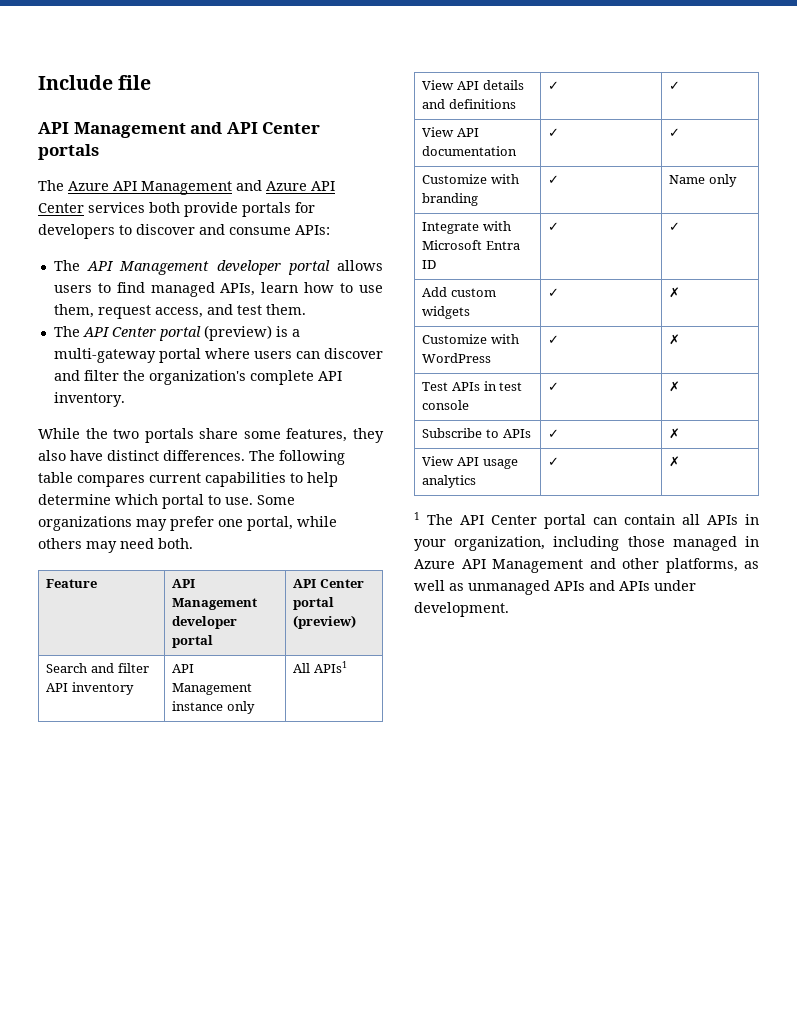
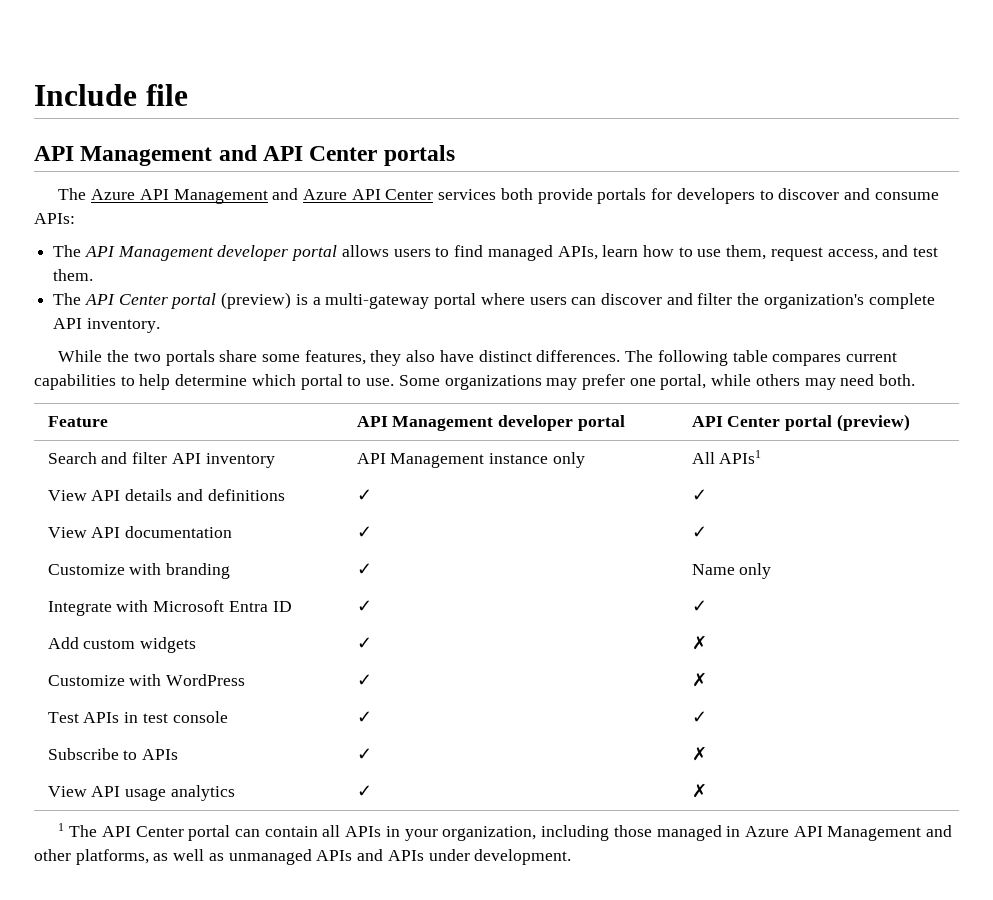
- Test APIs in test console | ✓ | ✗
+ Test APIs in test console | ✓ | ✓

